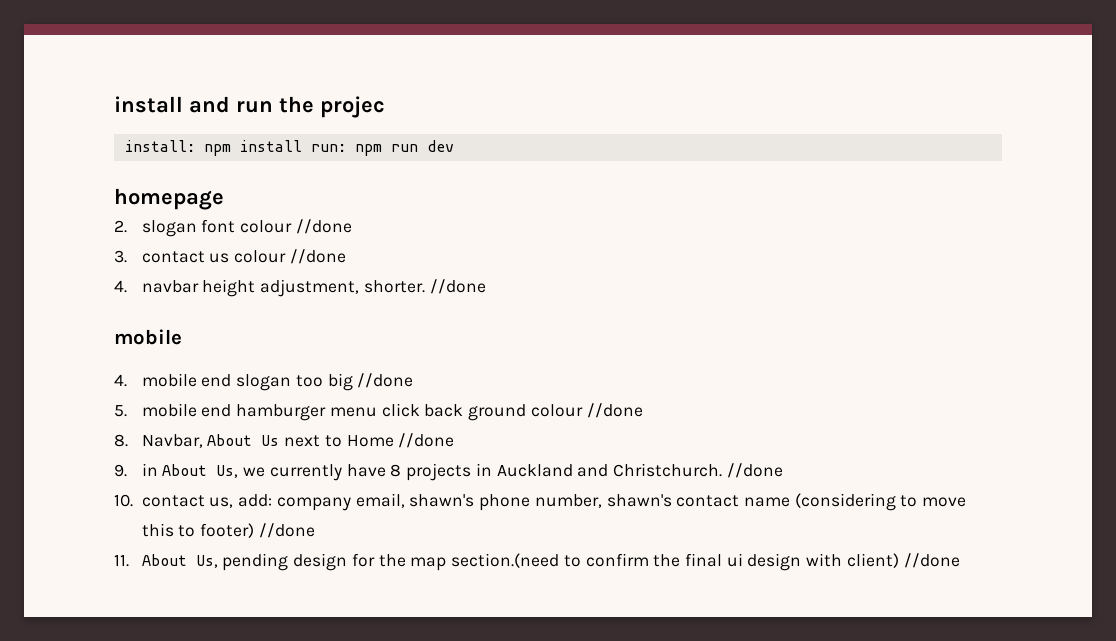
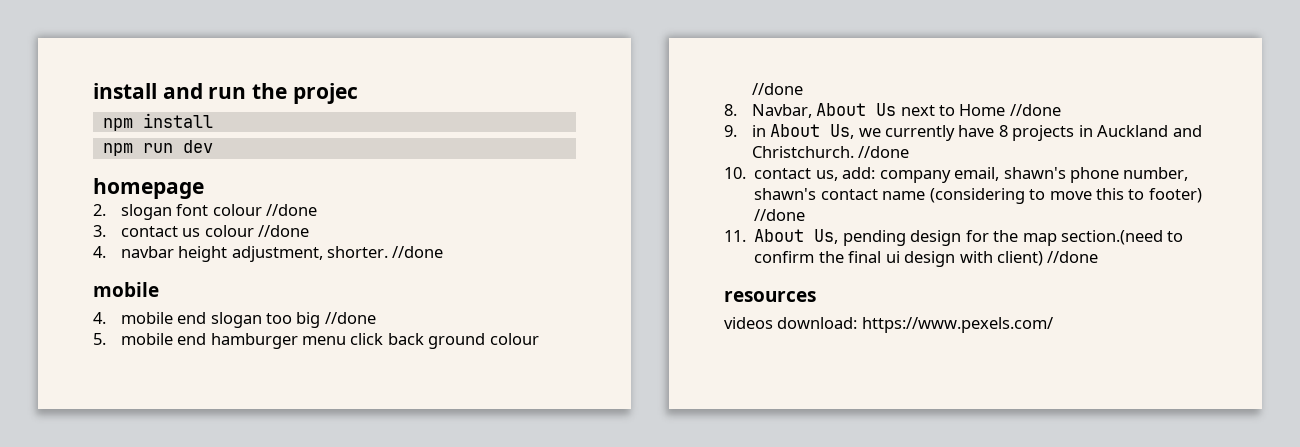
- install: npm install run: npm run dev
+ npm install
+ npm run dev
+ resources
+ videos download: https://www.pexels.com/

